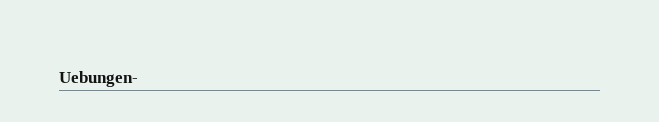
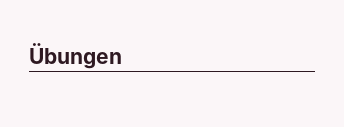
- Uebungen-
+ Übungen

